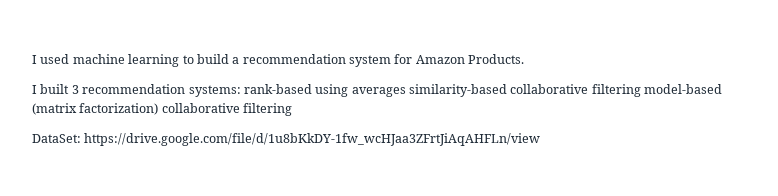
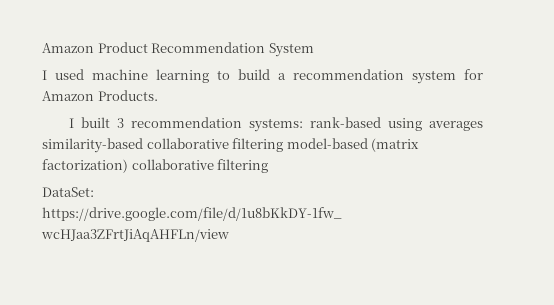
+ Amazon Product Recommendation System

